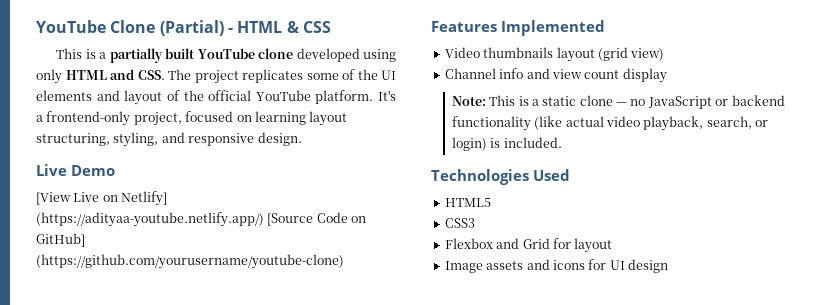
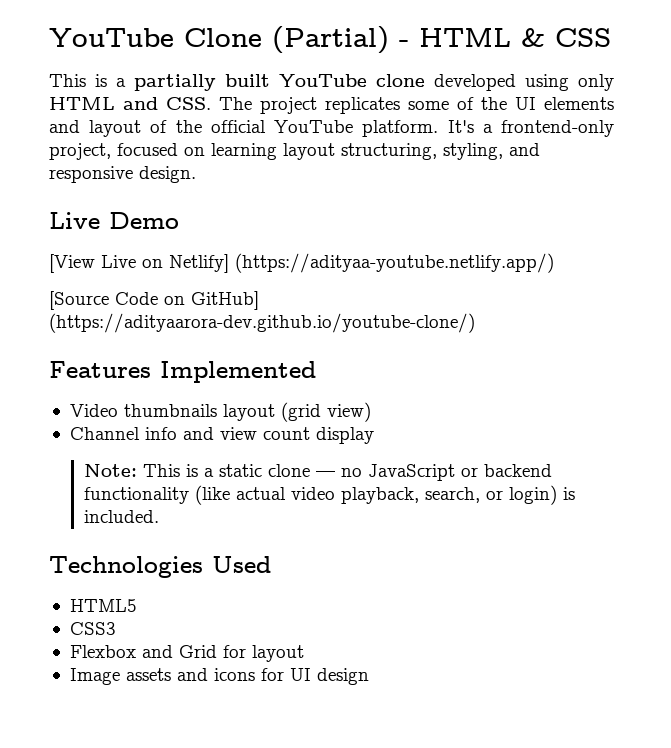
- [View Live on Netlify] (https://adityaa-youtube.netlify.app/) [Source Code on GitHub] (https://github.com/yourusername/youtube-clone)
+ [View Live on Netlify] (https://adityaa-youtube.netlify.app/)
+ [Source Code on GitHub] (https://adityaarora-dev.github.io/youtube-clone/)

